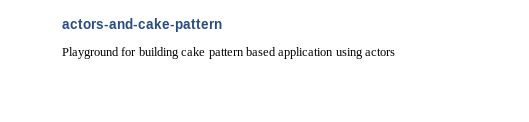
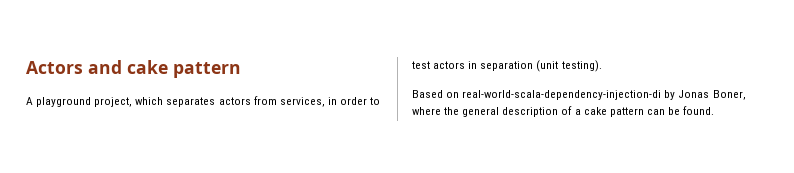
- actors-and-cake-pattern
- Playground for building cake pattern based application using actors
+ Actors and cake pattern
+ A playground project, which separates actors from services, in order to test actors in separation (unit testing).
+ Based on real-world-scala-dependency-injection-di by Jonas Boner, where the general description of a cake pattern can be found.

